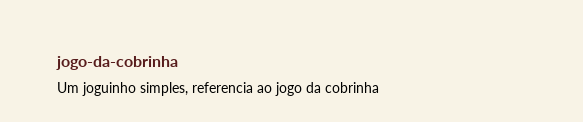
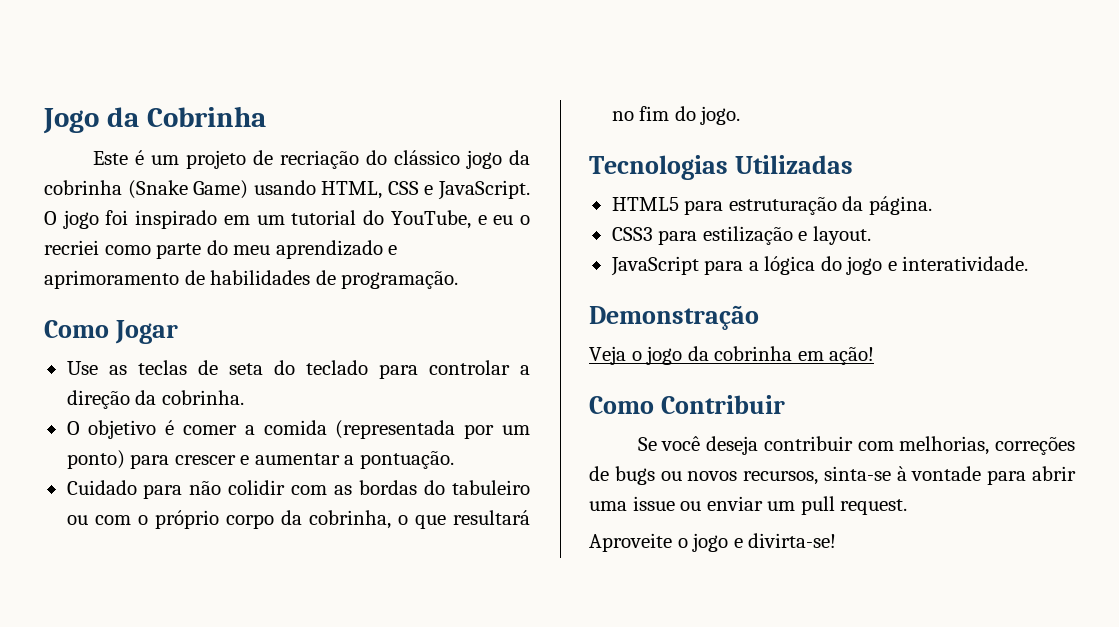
- jogo-da-cobrinha
- Um joguinho simples, referencia ao jogo da cobrinha
+ Jogo da Cobrinha
+ Este é um projeto de recriação do clássico jogo da cobrinha (Snake Game) usando HTML, CSS e JavaScript. O jogo foi inspirado em um tutorial do YouTube, e eu o recriei como parte do meu aprendizado e aprimoramento de habilidades de programação.
+ Como Jogar
+ Use as teclas de seta do teclado para controlar a direção da cobrinha.
+ O objetivo é comer a comida (representada por um ponto) para crescer e aumentar a pontuação.
+ Cuidado para não colidir com as bordas do tabuleiro ou com o próprio corpo da cobrinha, o que resultará no fim do jogo.
+ Tecnologias Utilizadas
+ HTML5 para estruturação da página.
+ CSS3 para estilização e layout.
+ JavaScript para a lógica do jogo e interatividade.
+ Demonstração
+ Veja o jogo da cobrinha em ação!
+ Como Contribuir
+ Se você deseja contribuir com melhorias, correções de bugs ou novos recursos, sinta-se à vontade para abrir uma issue ou enviar um pull request.
+ Aproveite o jogo e divirta-se!

